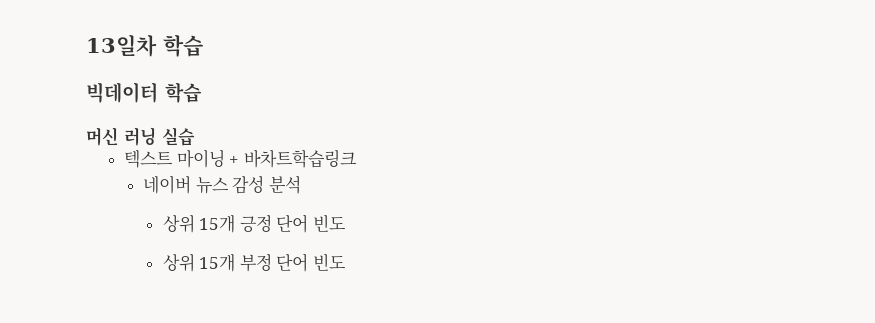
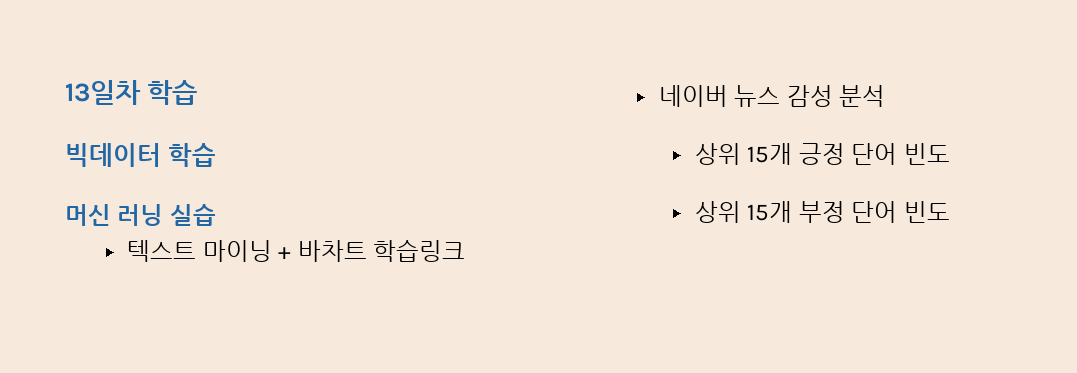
- 텍스트 마이닝 + 바차트학습링크
+ 텍스트 마이닝 + 바차트 학습링크

